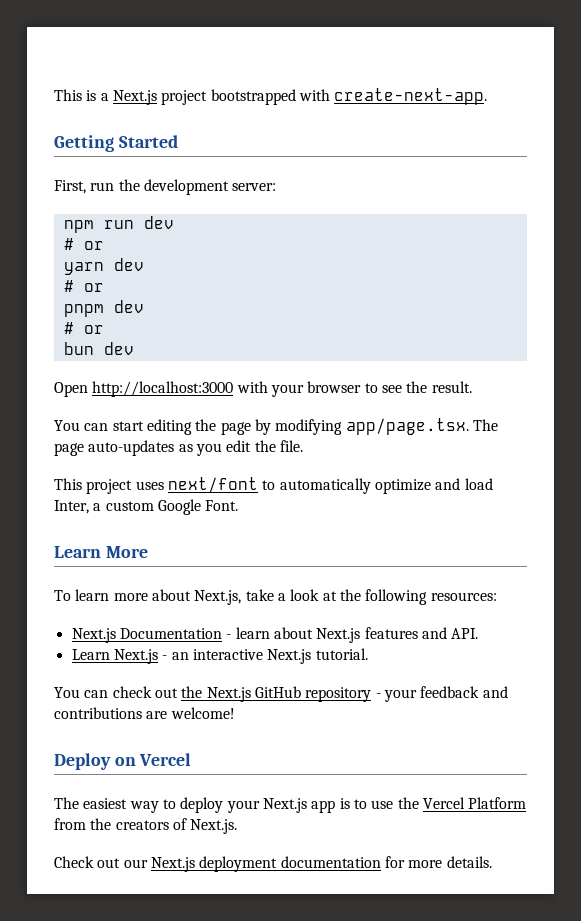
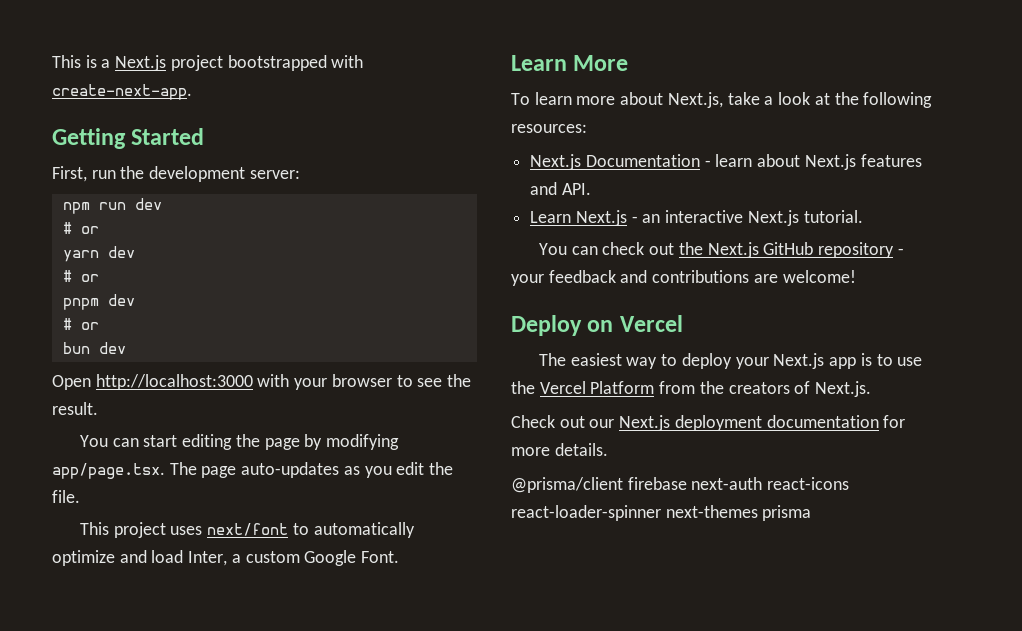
+ @prisma/client firebase next-auth react-icons react-loader-spinner next-themes prisma

